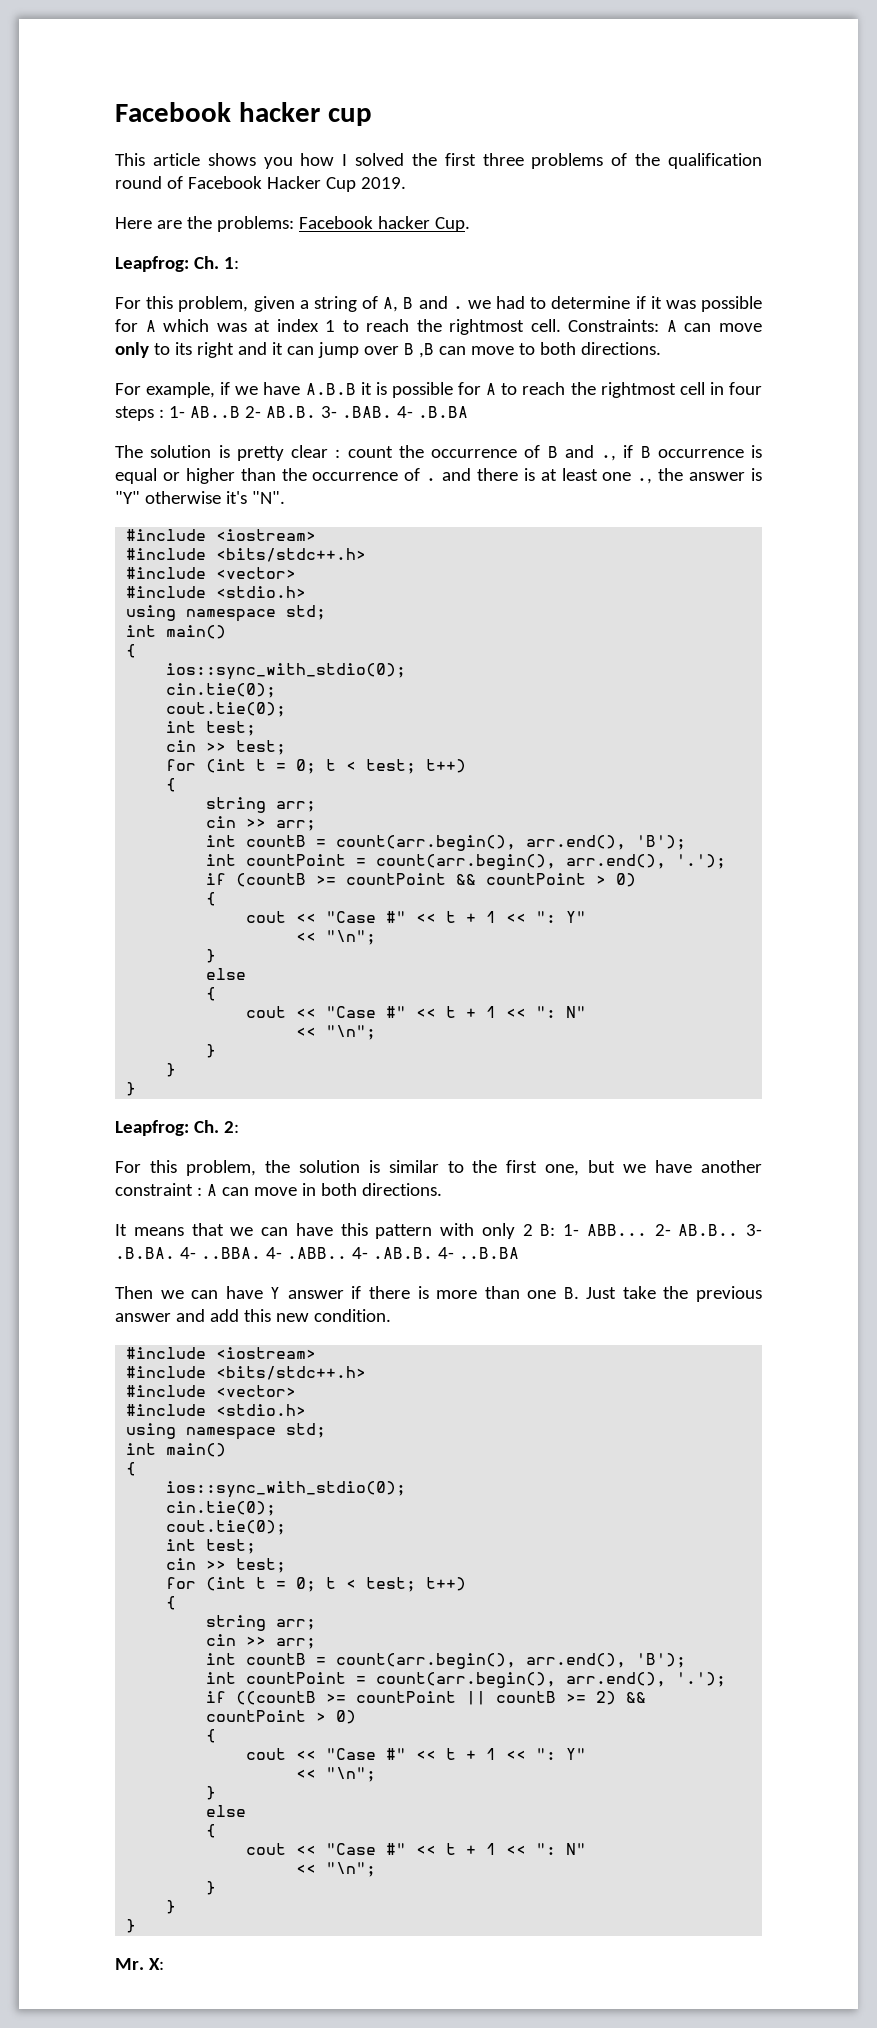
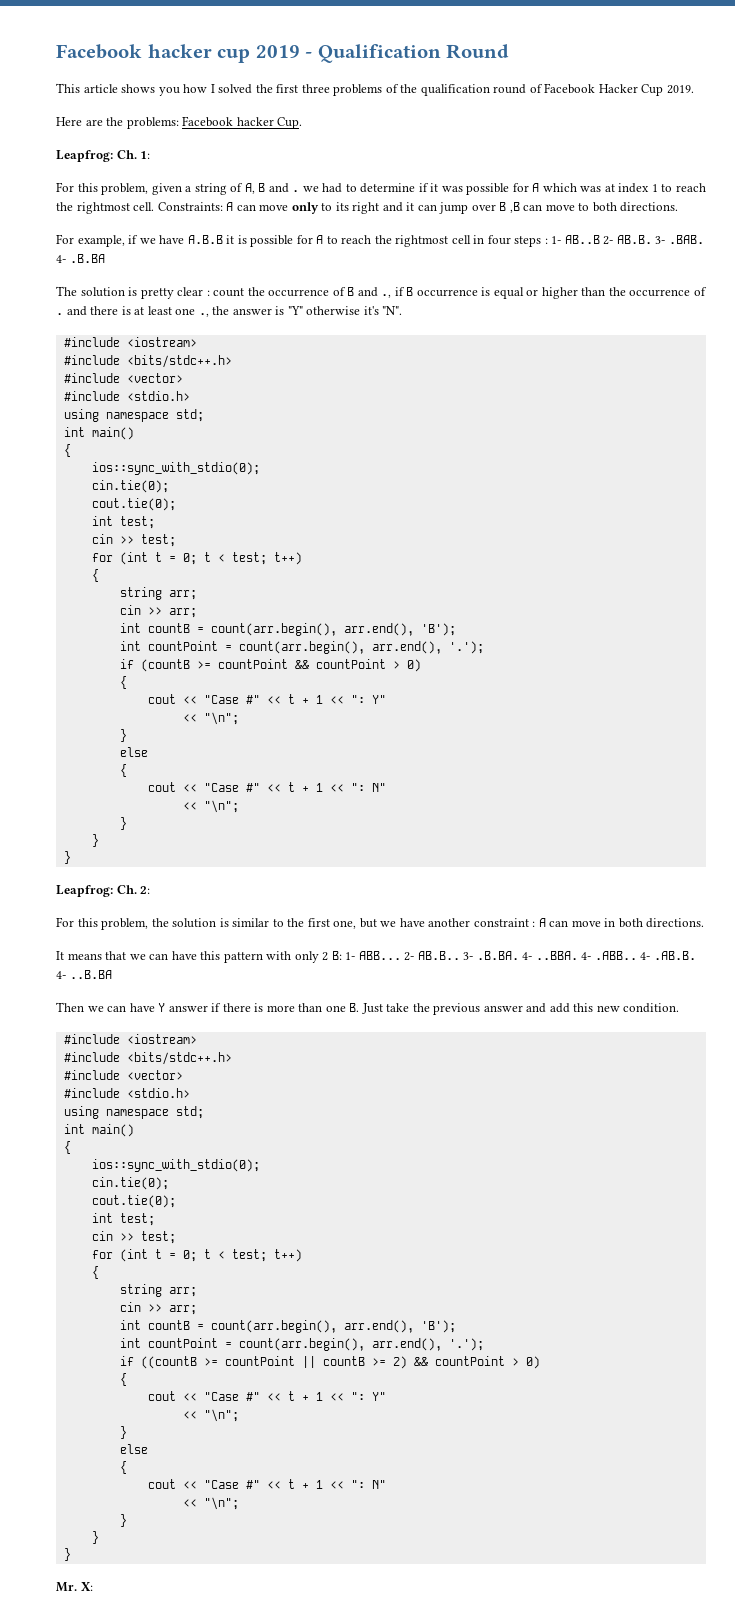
- Facebook hacker cup
+ Facebook hacker cup 2019 - Qualification Round

